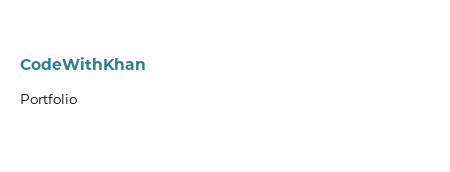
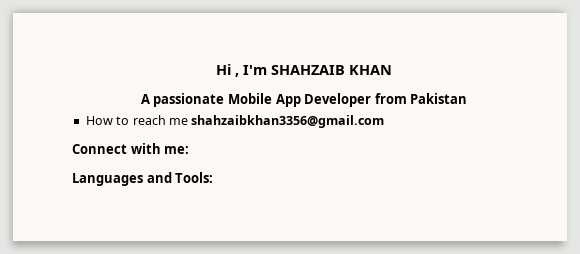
- CodeWithKhan
- Portfolio
+ Hi , I'm SHAHZAIB KHAN
+ A passionate Mobile App Developer from Pakistan
+ How to reach me shahzaibkhan3356@gmail.com
+ Connect with me:
+ Languages and Tools:

